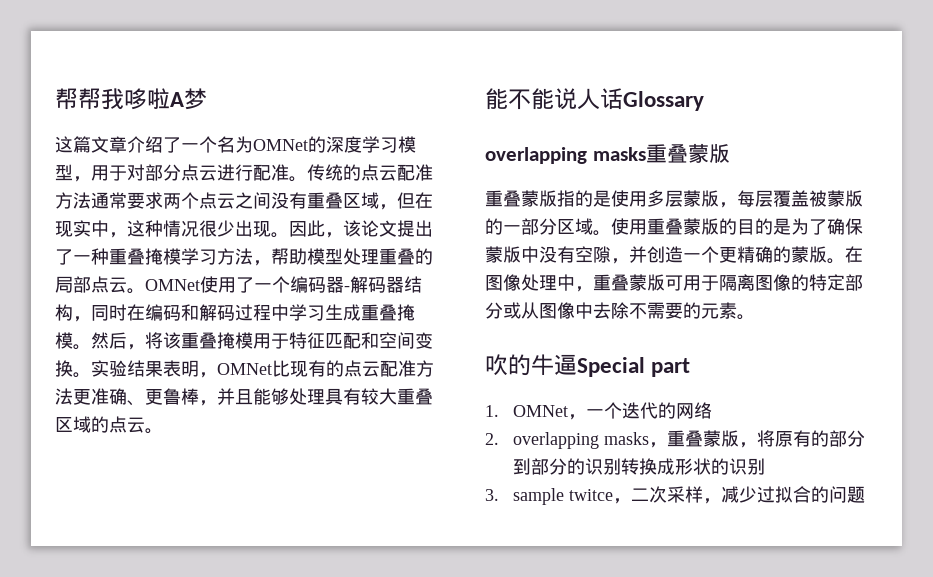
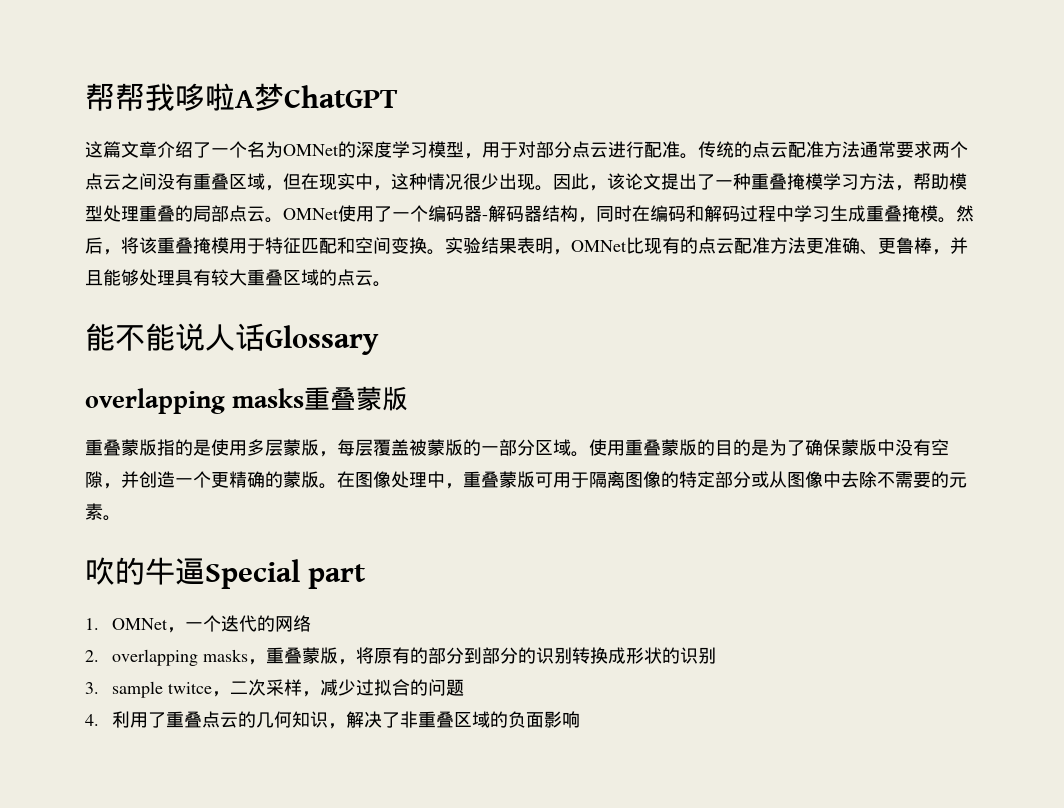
- 帮帮我哆啦A梦
+ 帮帮我哆啦A梦ChatGPT
+ 4.利用了重叠点云的几何知识，解决了非重叠区域的负面影响

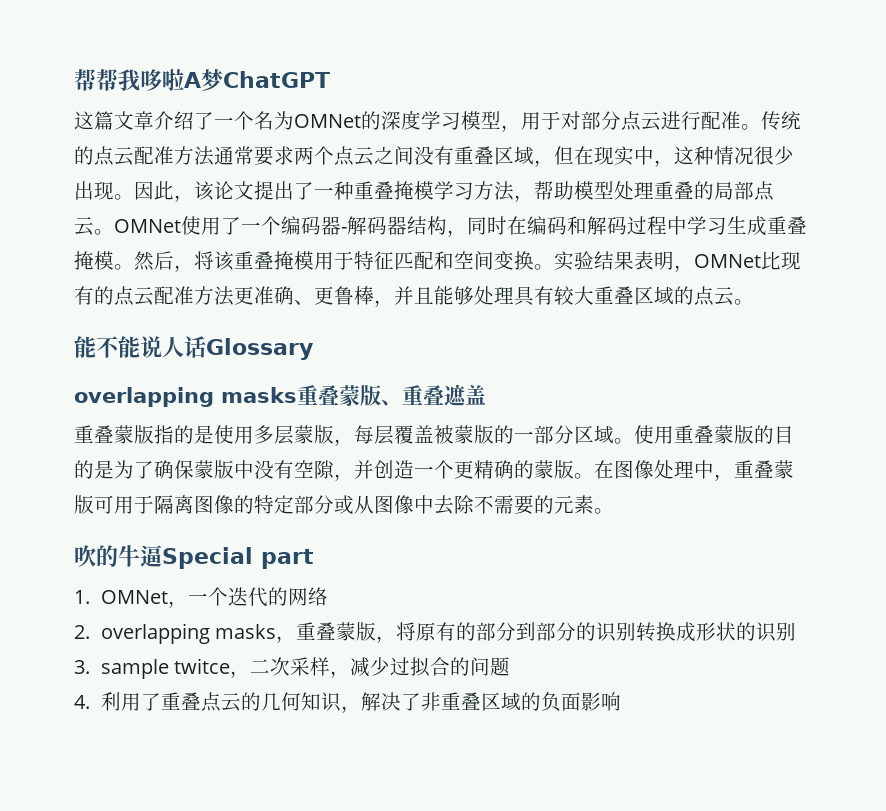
- overlapping masks重叠蒙版
+ overlapping masks重叠蒙版、重叠遮盖

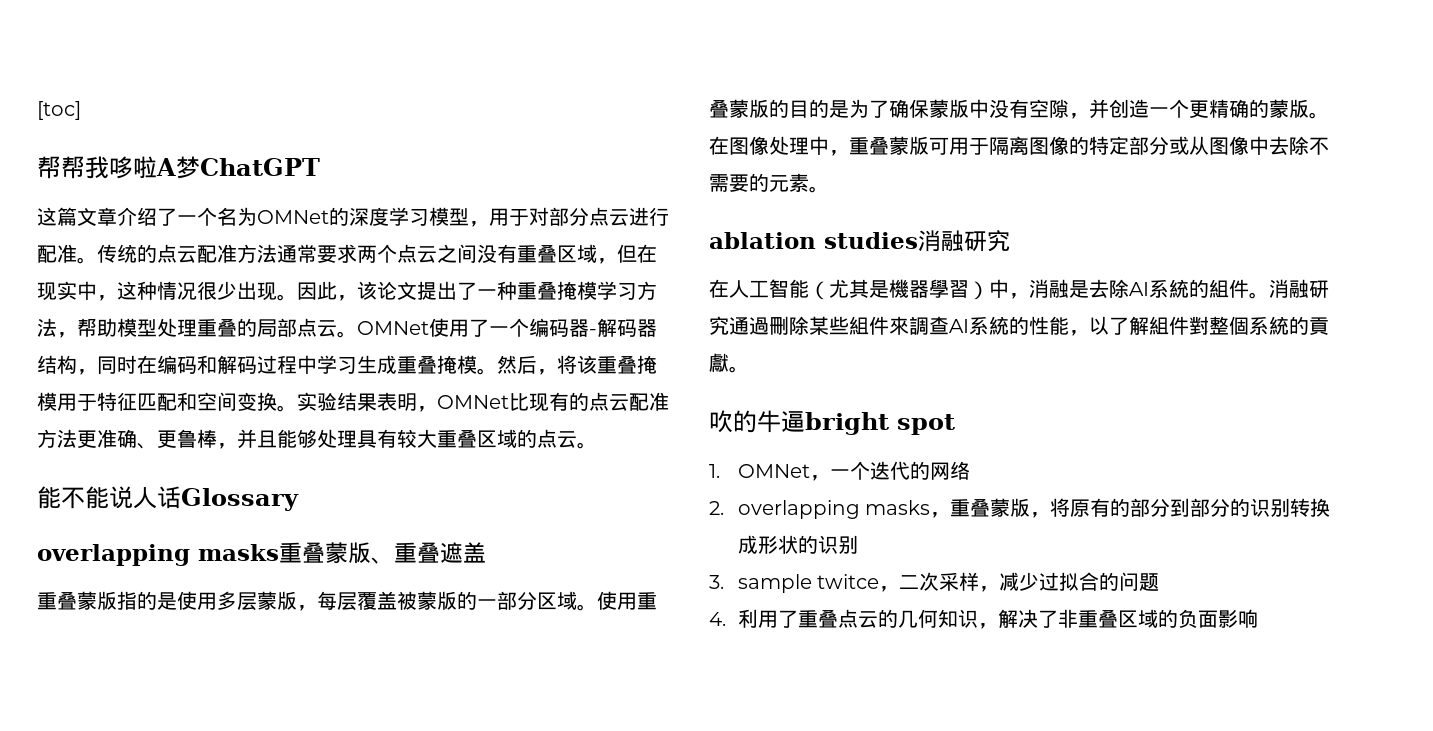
+ [toc]
+ ablation studies消融研究
+ 在人工智能（尤其是機器學習）中，消融是去除AI系統的組件。消融研究通過刪除某些組件來調查AI系統的性能，以了解組件對整個系統的貢獻。
- 吹的牛逼Special part
+ 吹的牛逼bright spot

